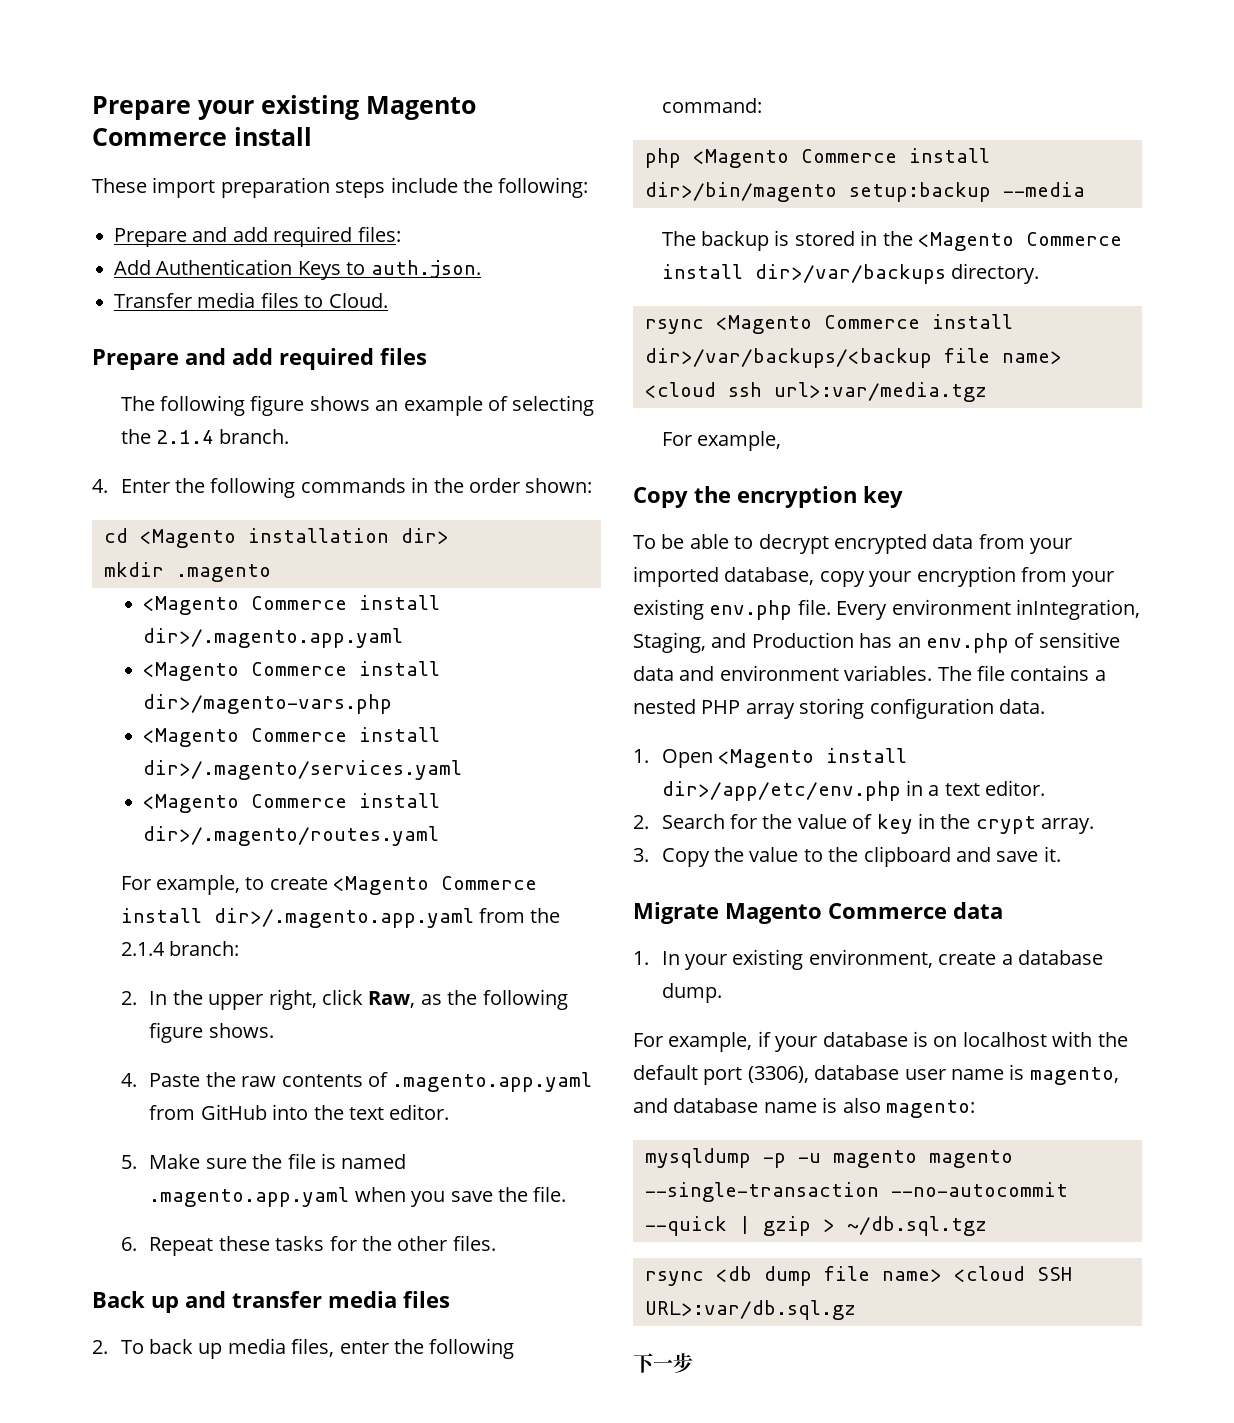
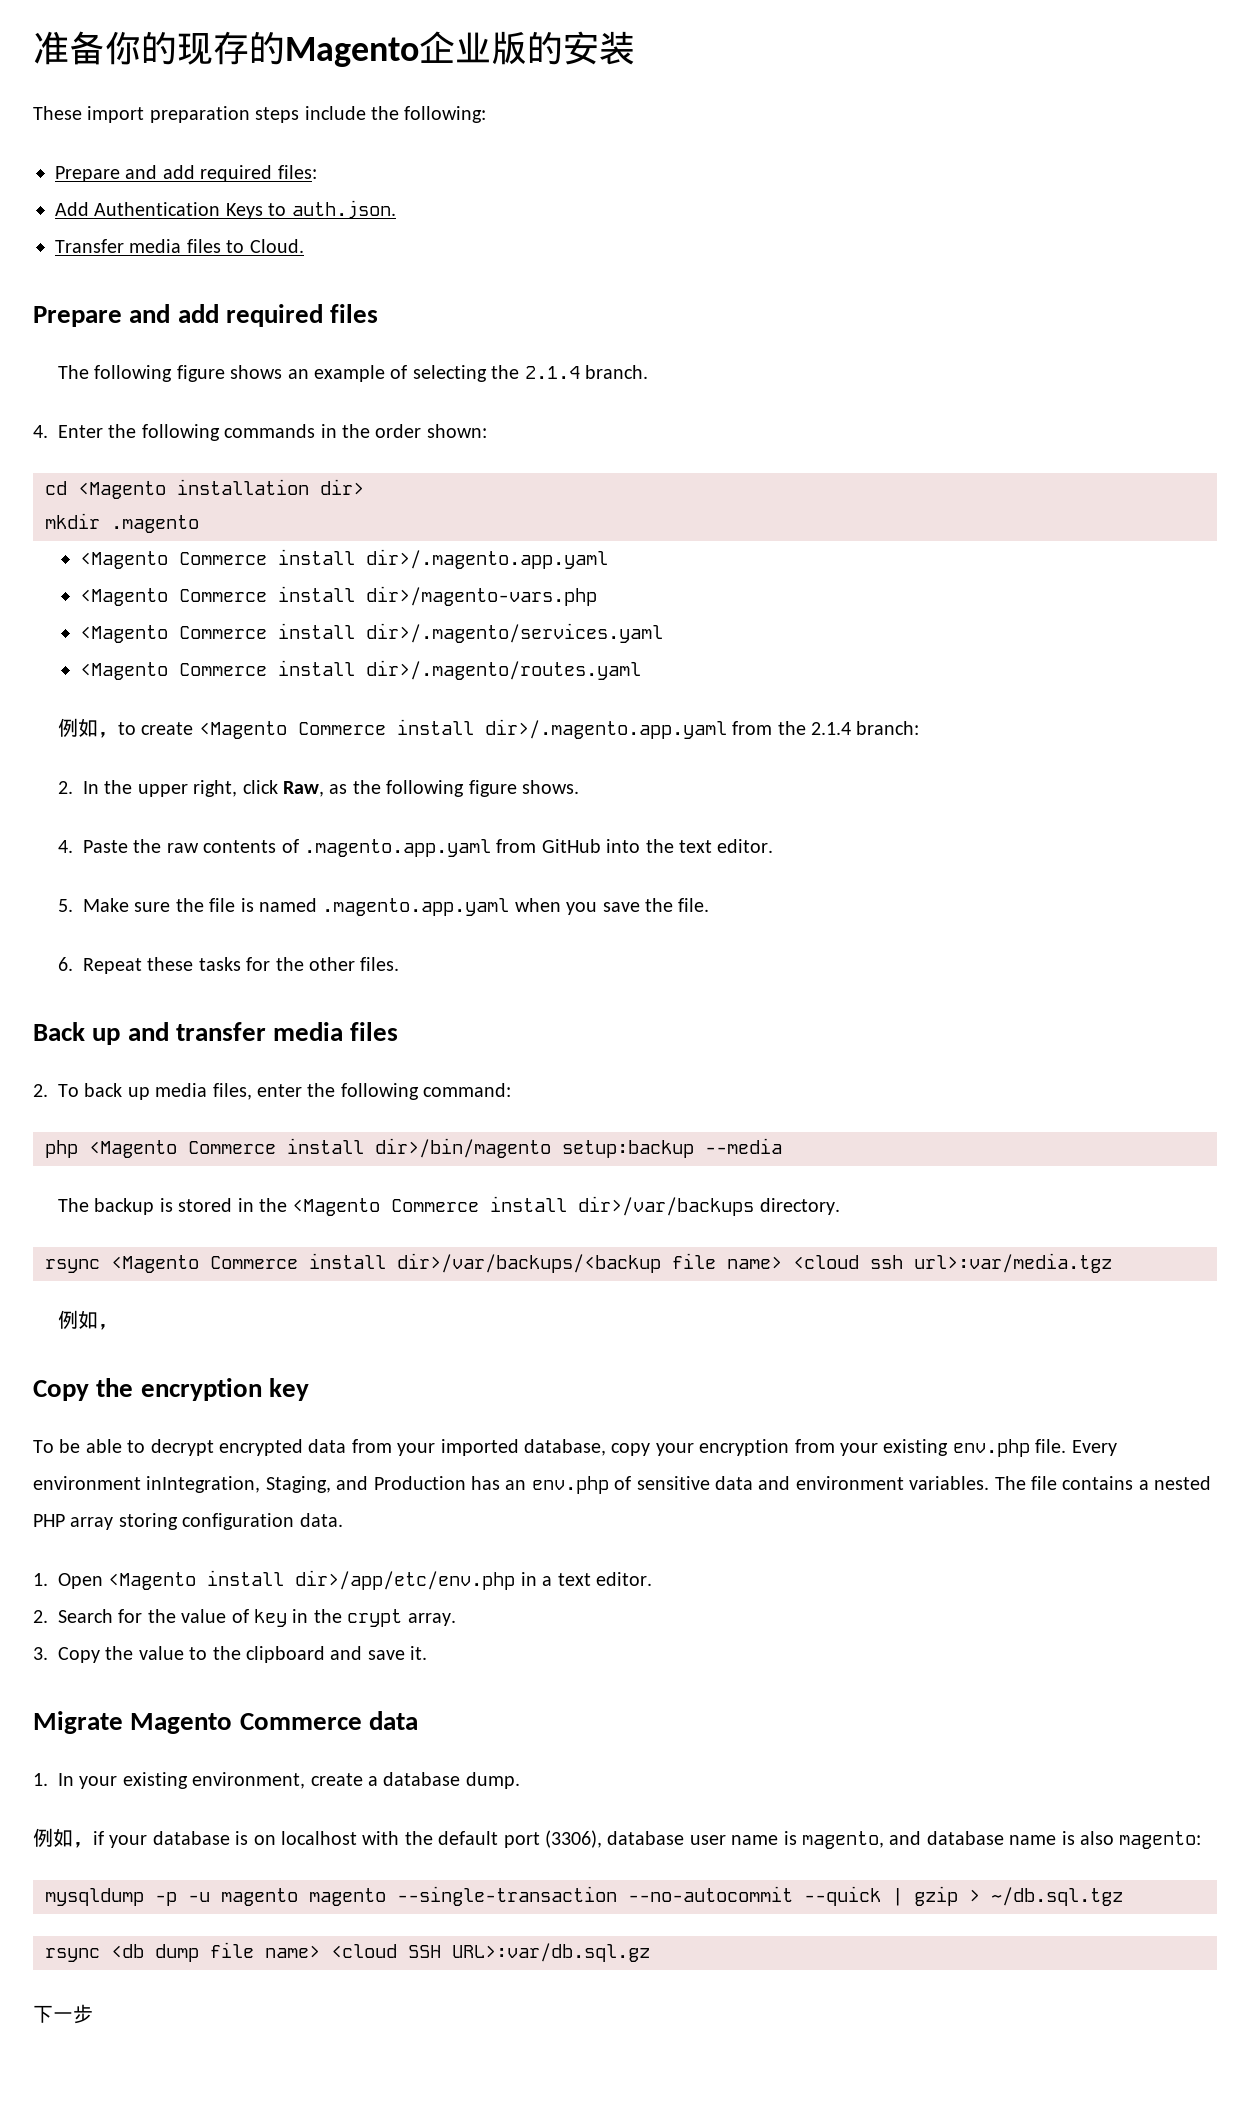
- Prepare your existing Magento Commerce install
+ 准备你的现存的Magento企业版的安装
- For example, to create <Magento Commerce install dir>/.magento.app.yaml from the 2.1.4 branch:
+ 例如，to create <Magento Commerce install dir>/.magento.app.yaml from the 2.1.4 branch:
  rsync <Magento Commerce install dir>/var/backups/<backup file name> <cloud ssh url>:var/media.tgz
- For example,
+ 例如，
- For example, if your database is on localhost with the default port (3306), database user name is magento, and database name is also magento:
+ 例如，if your database is on localhost with the default port (3306), database user name is magento, and database name is also magento:

